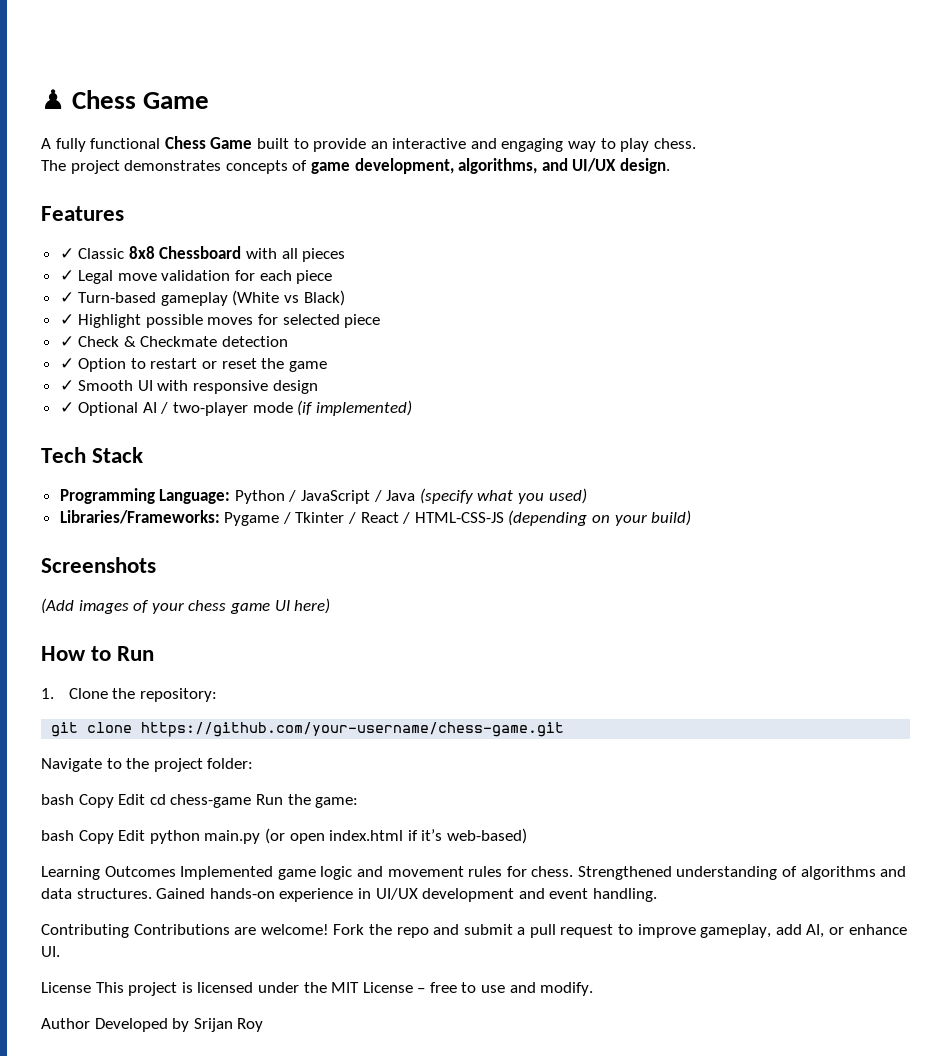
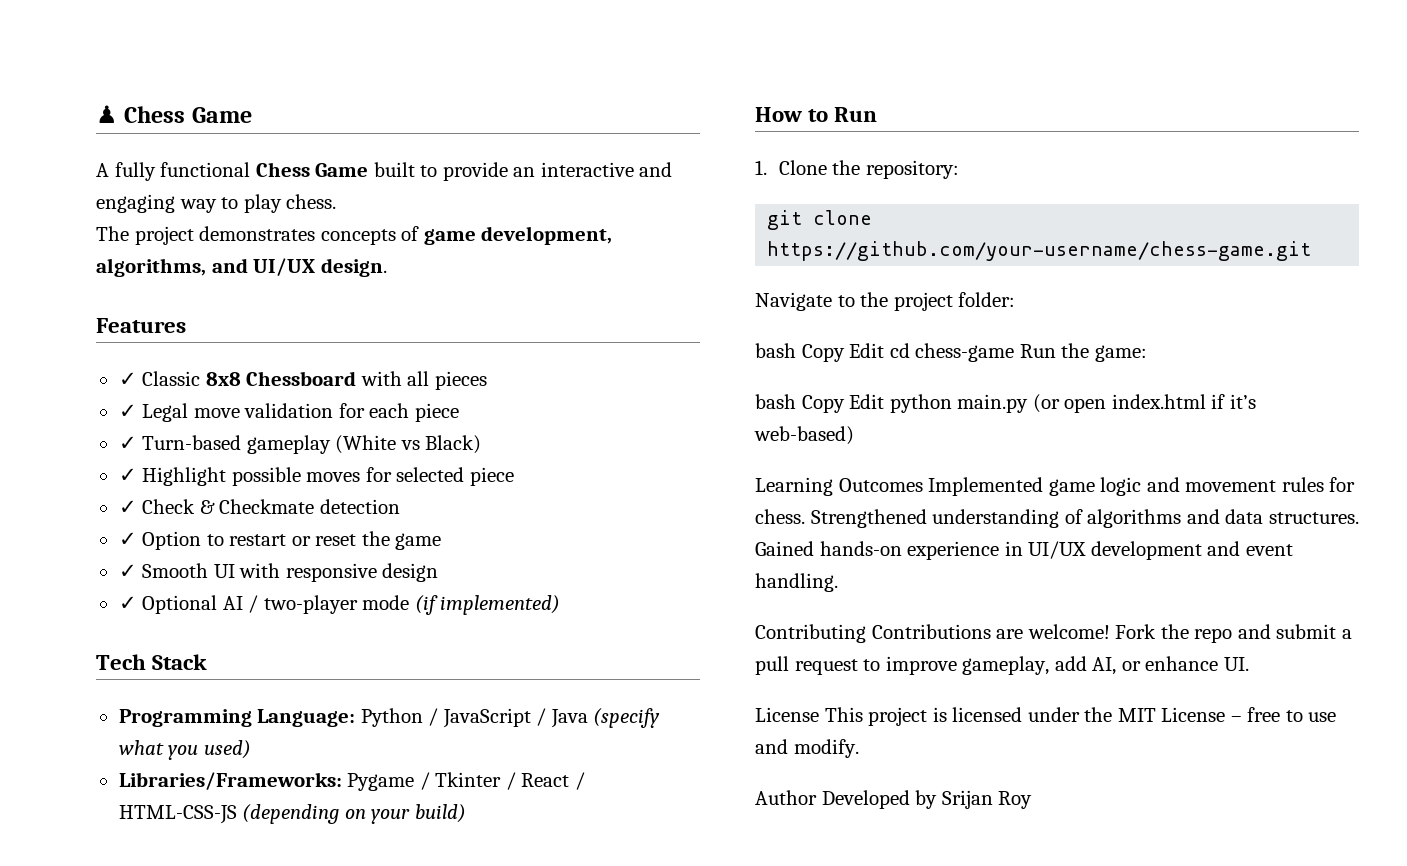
- Screenshots
- (Add images of your chess game UI here)

